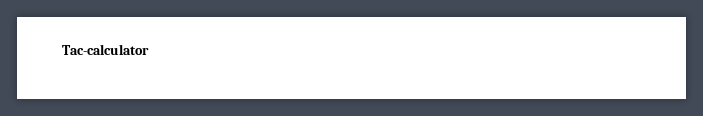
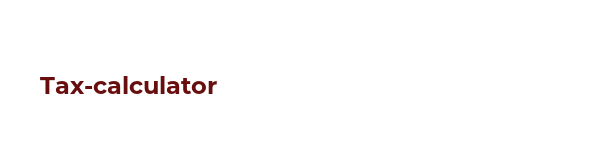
- Tac-calculator
+ Tax-calculator

